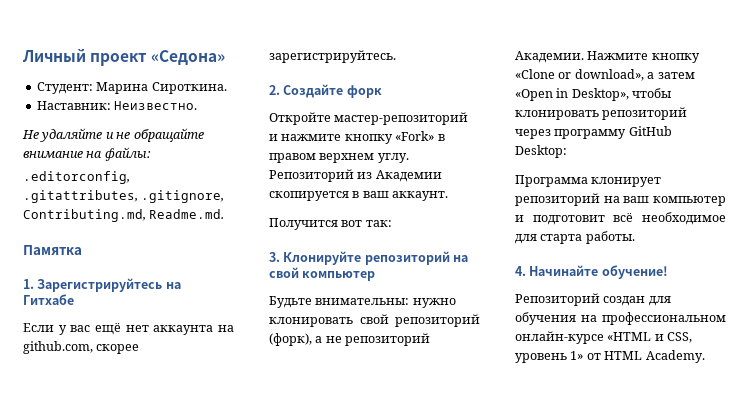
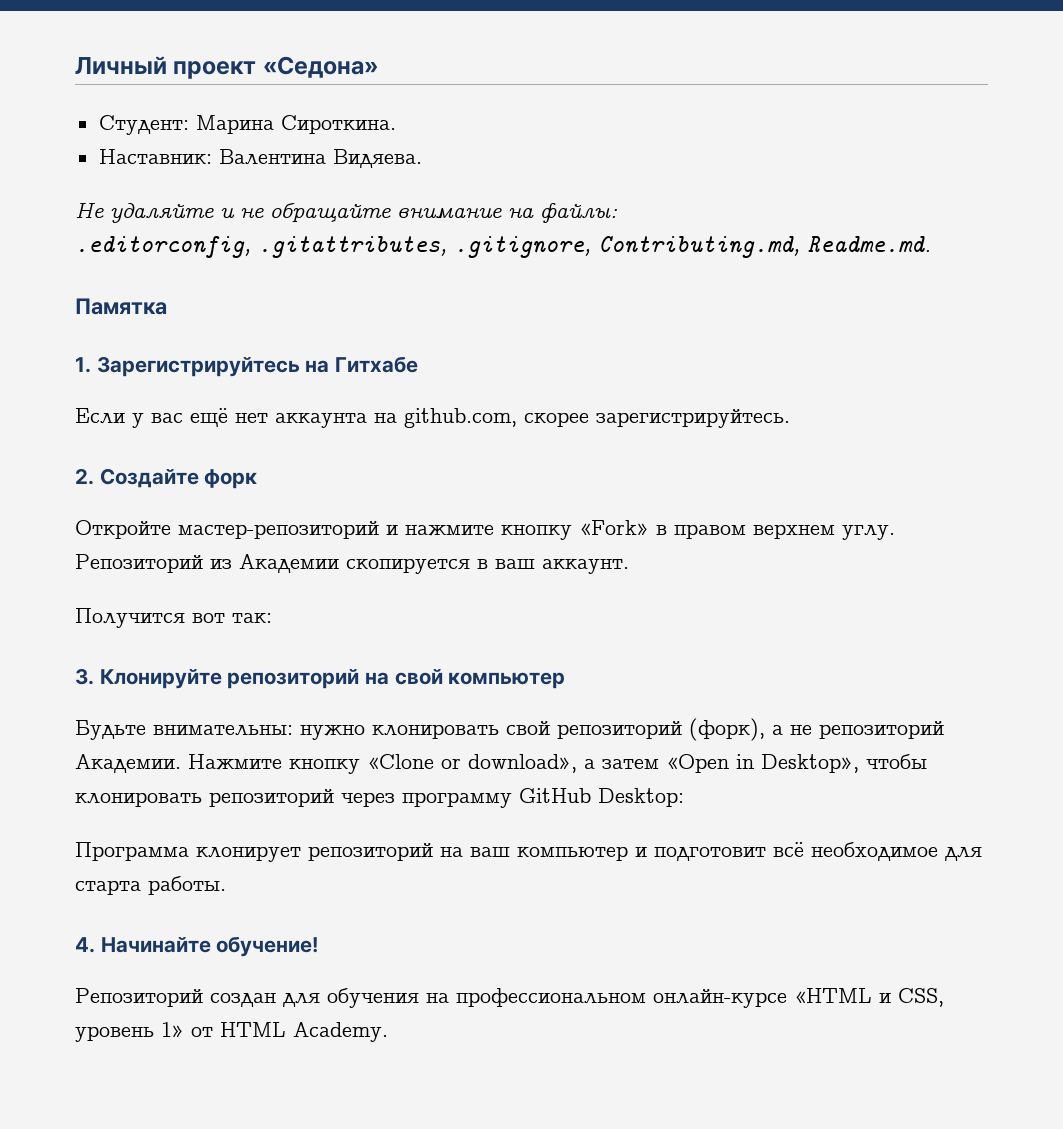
- Наставник: Неизвестно.
+ Наставник: Валентина Видяева.

